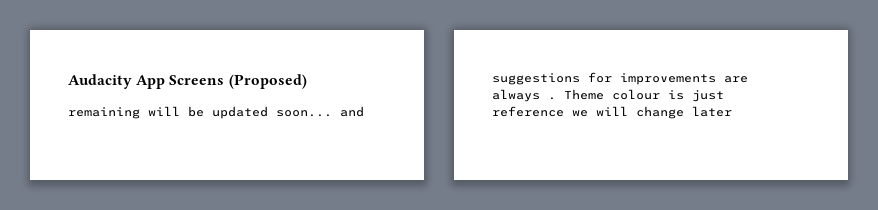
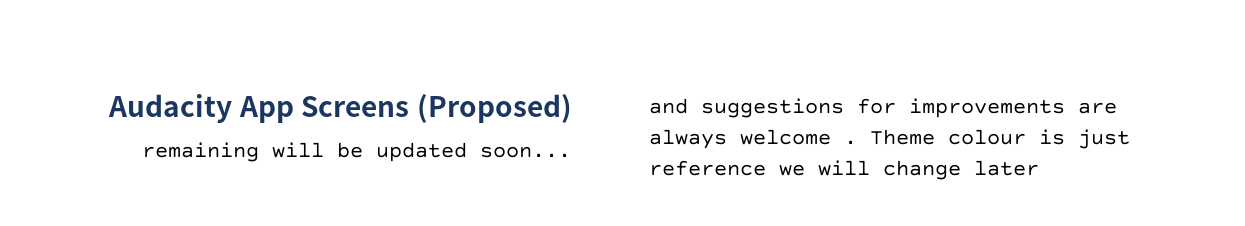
- remaining will be updated soon... and suggestions for improvements are always .
+ remaining will be updated soon... and suggestions for improvements are always welcome .

